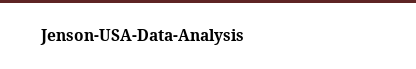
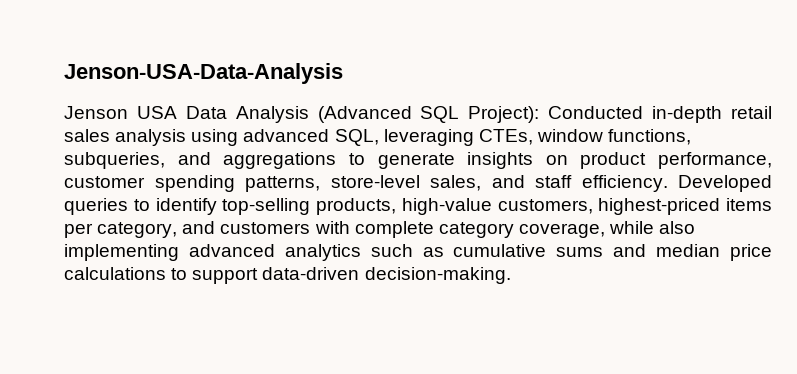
+ Jenson USA Data Analysis (Advanced SQL Project): Conducted in-depth retail sales analysis using advanced SQL, leveraging CTEs, window functions, subqueries, and aggregations to generate insights on product performance, customer spending patterns, store-level sales, and staff efficiency. Developed queries to identify top-selling products, high-value customers, highest-priced items per category, and customers with complete category coverage, while also implementing advanced analytics such as cumulative sums and median price calculations to support data-driven decision-making.

